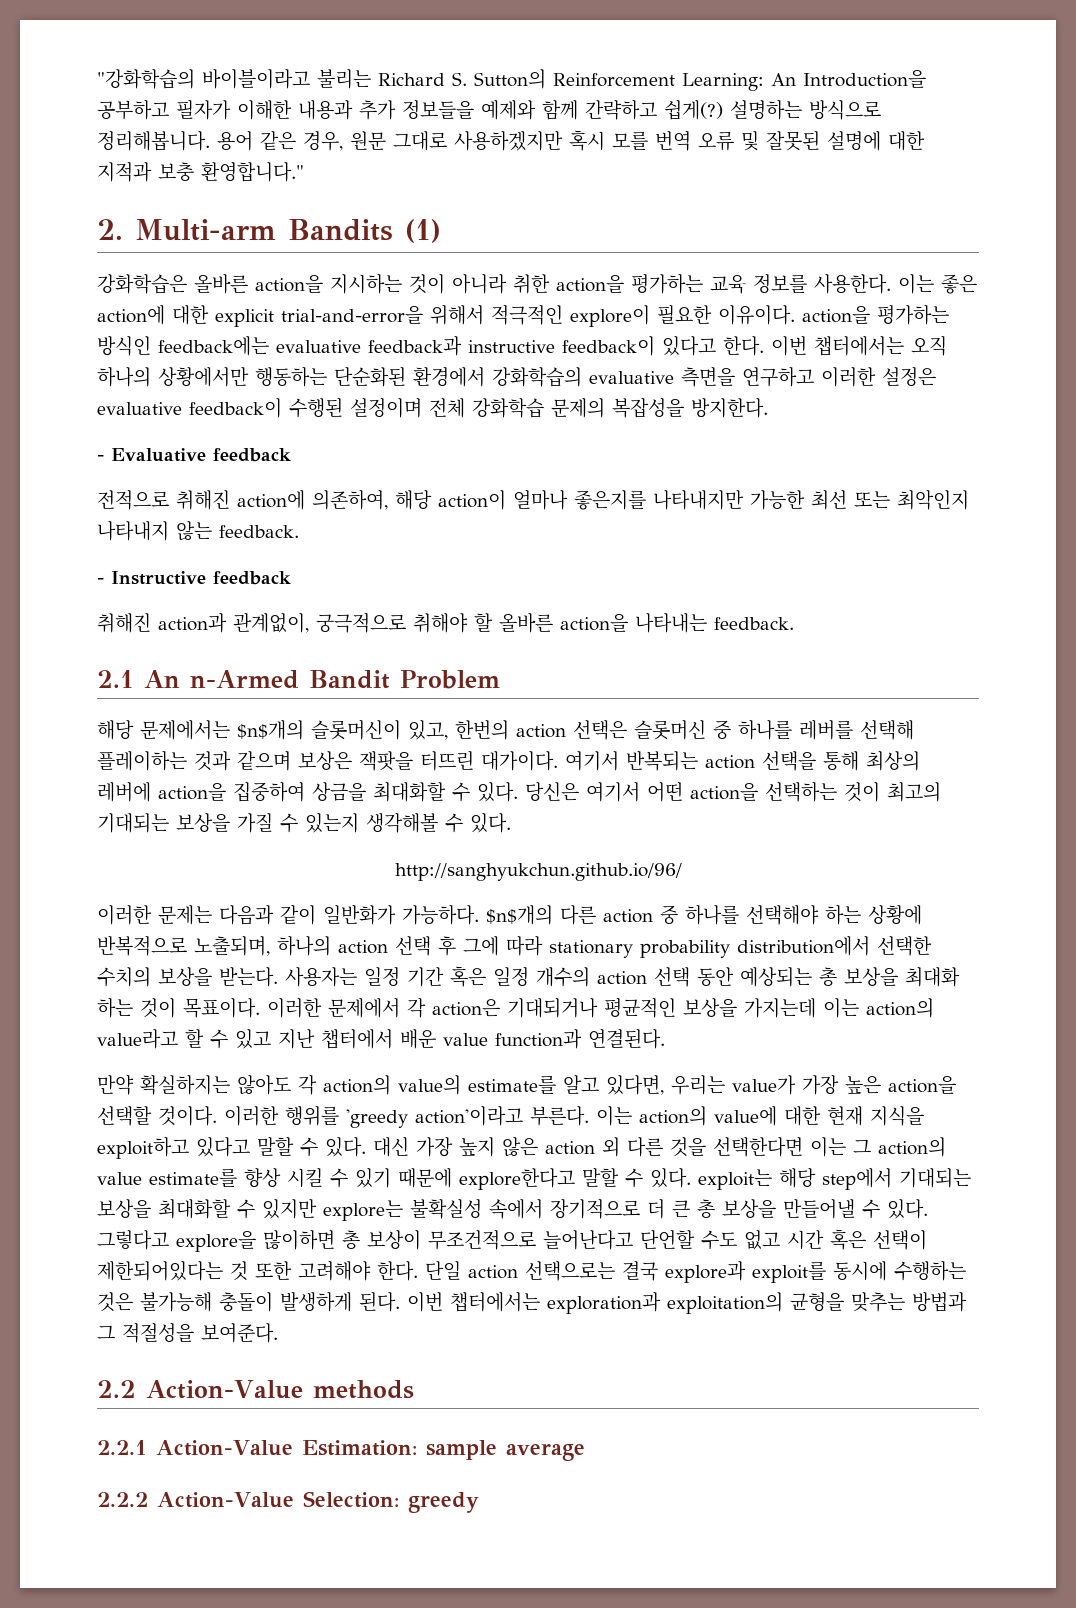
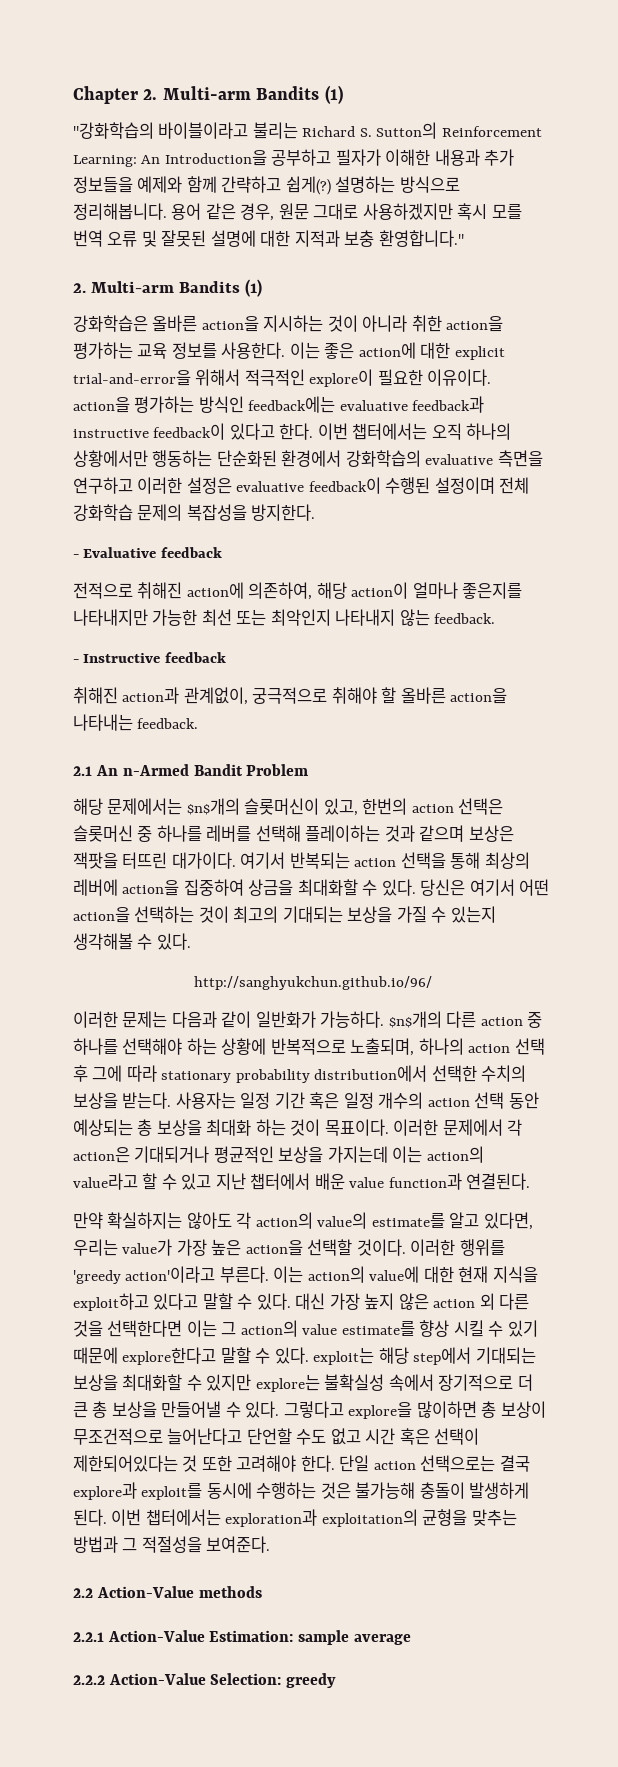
+ Chapter 2. Multi-arm Bandits (1)

